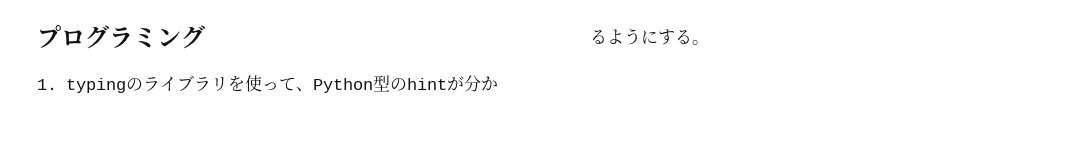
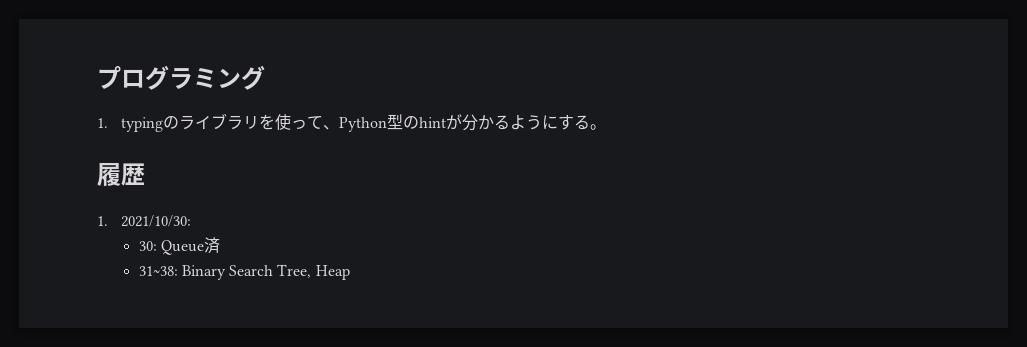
+ 履歴
+ 1. 2021/10/30:
+ 30: Queue済
+ 31~38: Binary Search Tree, Heap

